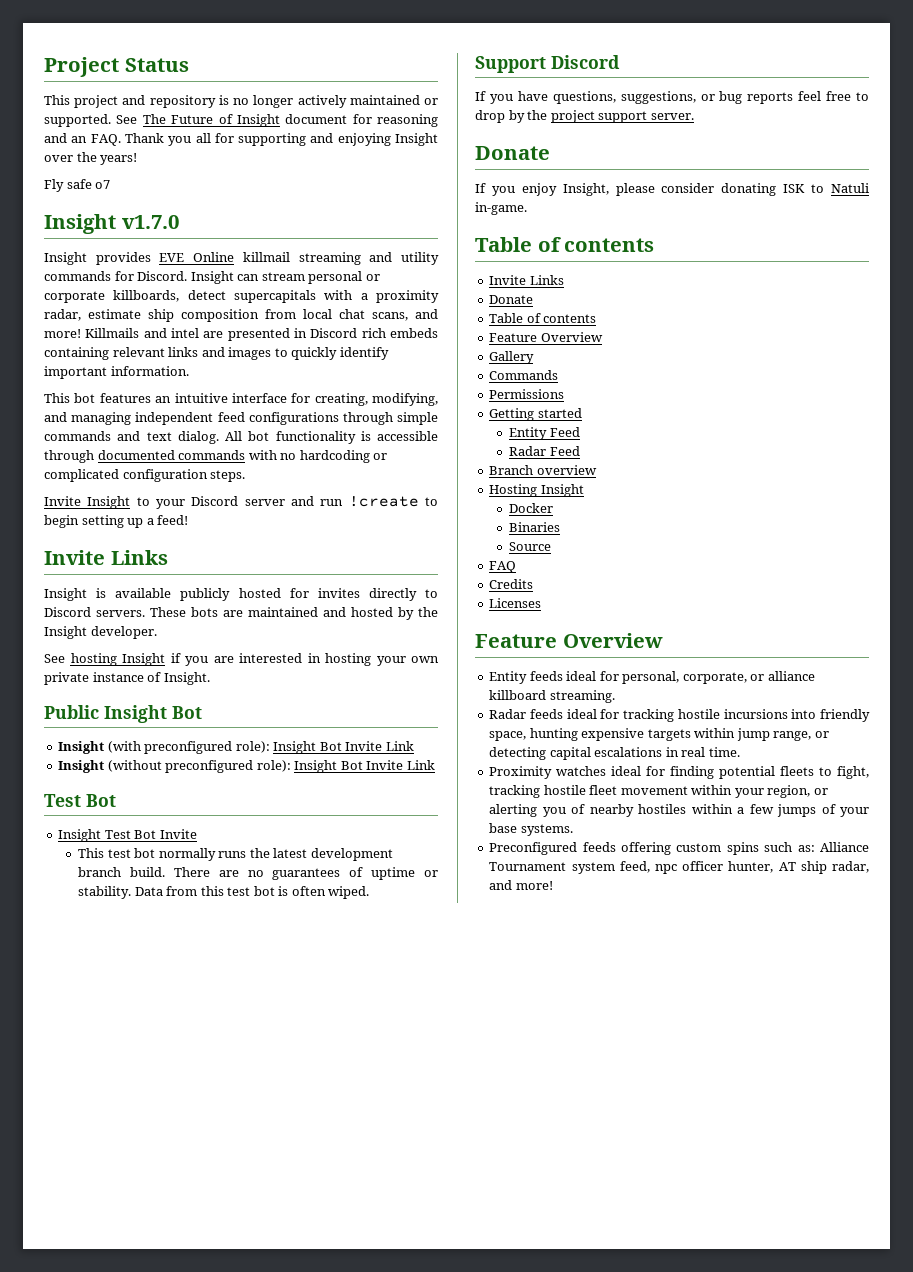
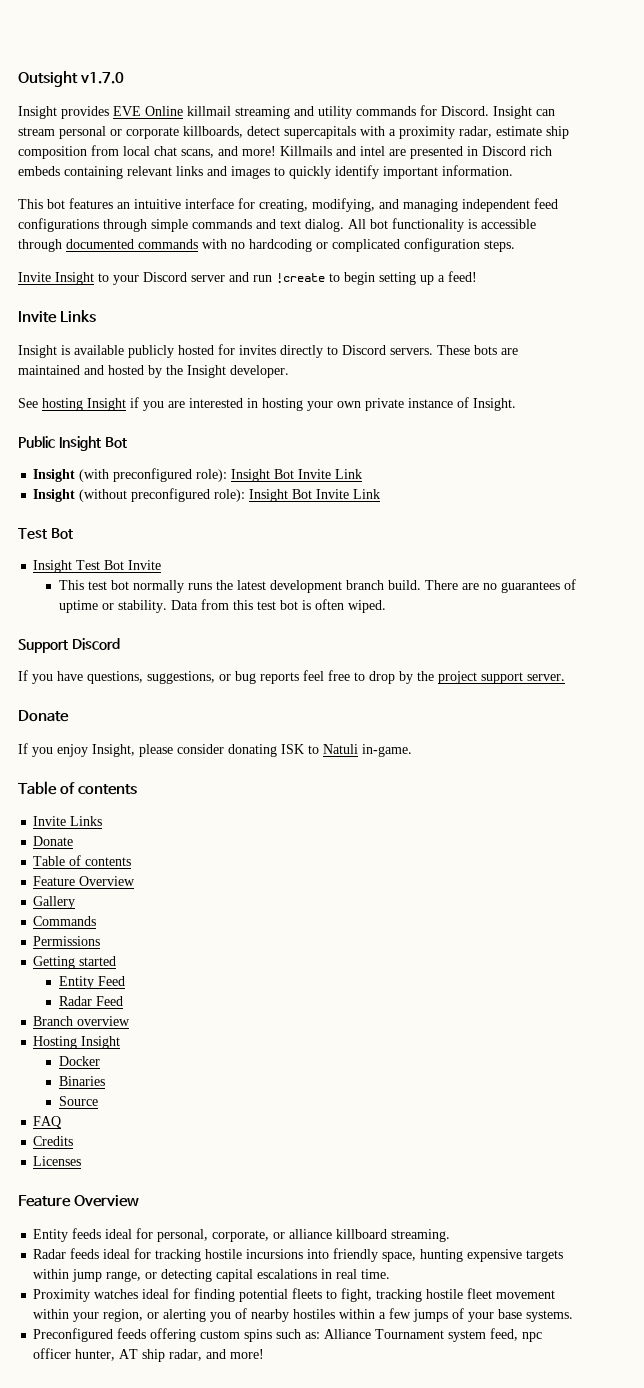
- Project Status
- This project and repository is no longer actively maintained or supported. See The Future of Insight document for reasoning and an FAQ. Thank you all for supporting and enjoying Insight over the years!
- Fly safe o7
- Insight v1.7.0
+ Outsight v1.7.0

